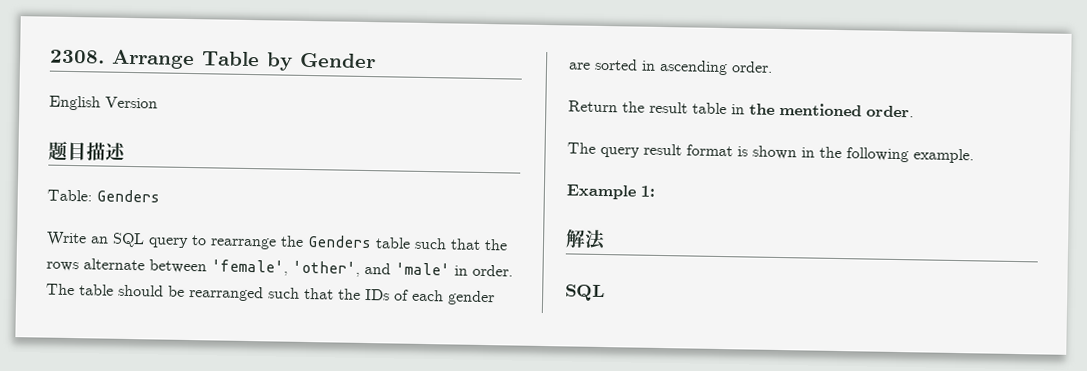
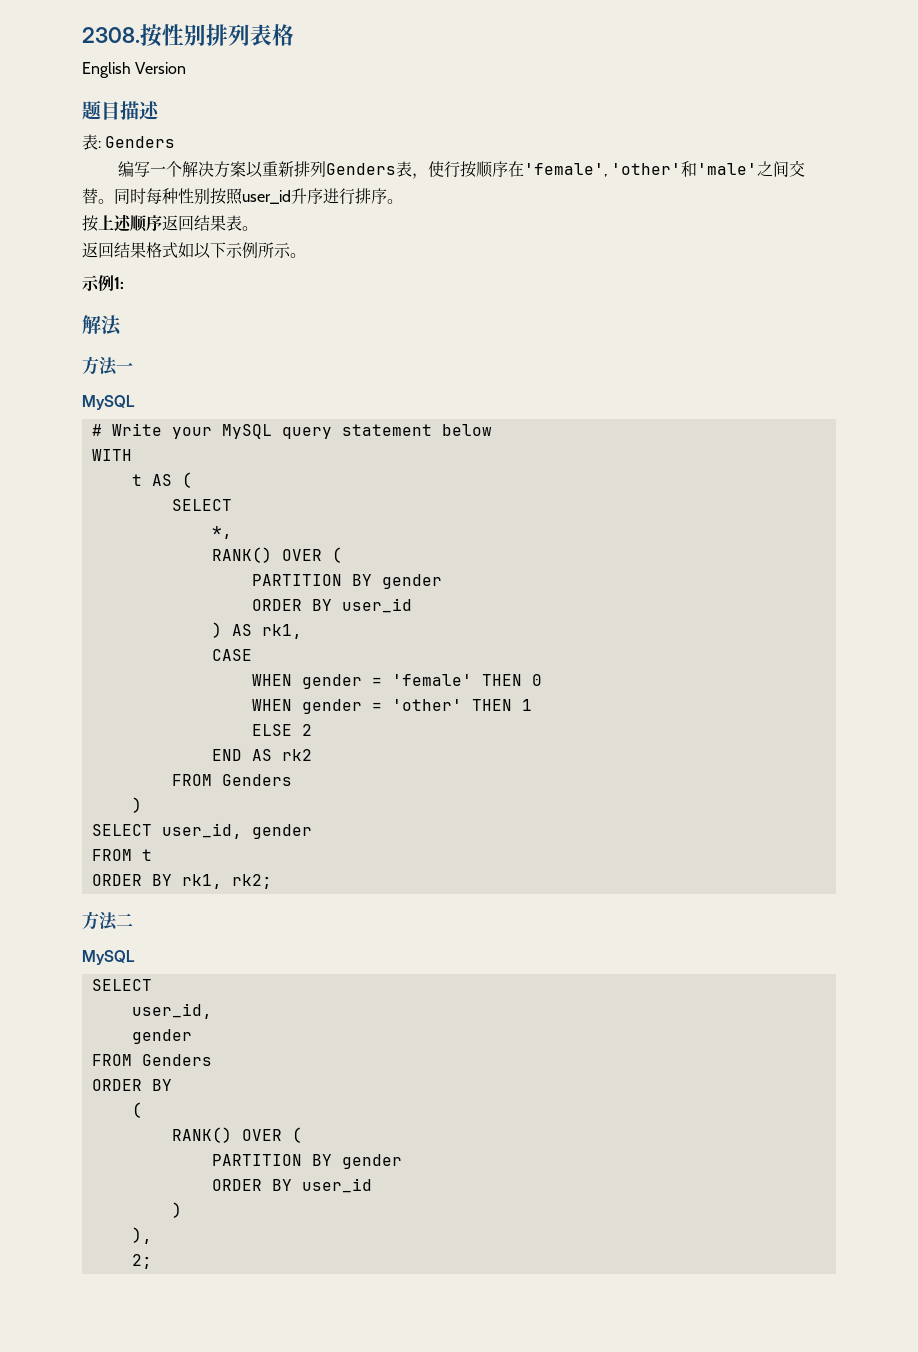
- Arrange Table by Gender
+ 按性别排列表格
- Table: Genders
- Write an SQL query to rearrange the Genders table such that the rows alternate between 'female', 'other', and 'male' in order. The table should be rearranged such that the IDs of each gender are sorted in ascending order.
- Return the result table in the mentioned order.
- The query result format is shown in the following example.
- Example 1:
+ 表: Genders
+ 编写一个解决方案以重新排列Genders表，使行按顺序在'female', 'other'和'male'之间交替。同时每种性别按照user_id升序进行排序。
+ 按上述顺序返回结果表。
+ 返回结果格式如以下示例所示。
+ 示例1:
  解法
- SQL
+ 方法一
+ MySQL
+ # Write your MySQL query statement below
+ WITH
+ t AS (
+ SELECT
+ *,
+ RANK() OVER (
+ PARTITION BY gender
+ ORDER BY user_id
+ ) AS rk1,
+ CASE
+ WHEN gender = 'female' THEN 0
+ WHEN gender = 'other' THEN 1
+ ELSE 2
+ END AS rk2
+ FROM Genders
+ )
+ SELECT user_id, gender
+ FROM t
+ ORDER BY rk1, rk2;
+ 方法二
+ MySQL
+ SELECT
+ user_id,
+ gender
+ FROM Genders
+ ORDER BY
+ (
+ RANK() OVER (
+ PARTITION BY gender
+ ORDER BY user_id
+ )
+ ),
+ 2;

